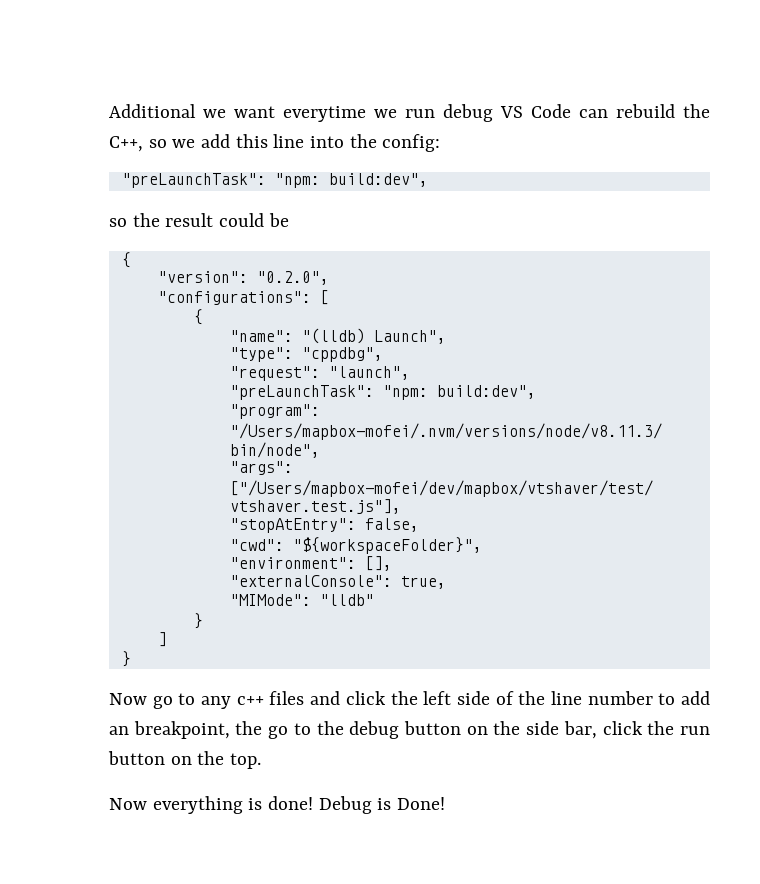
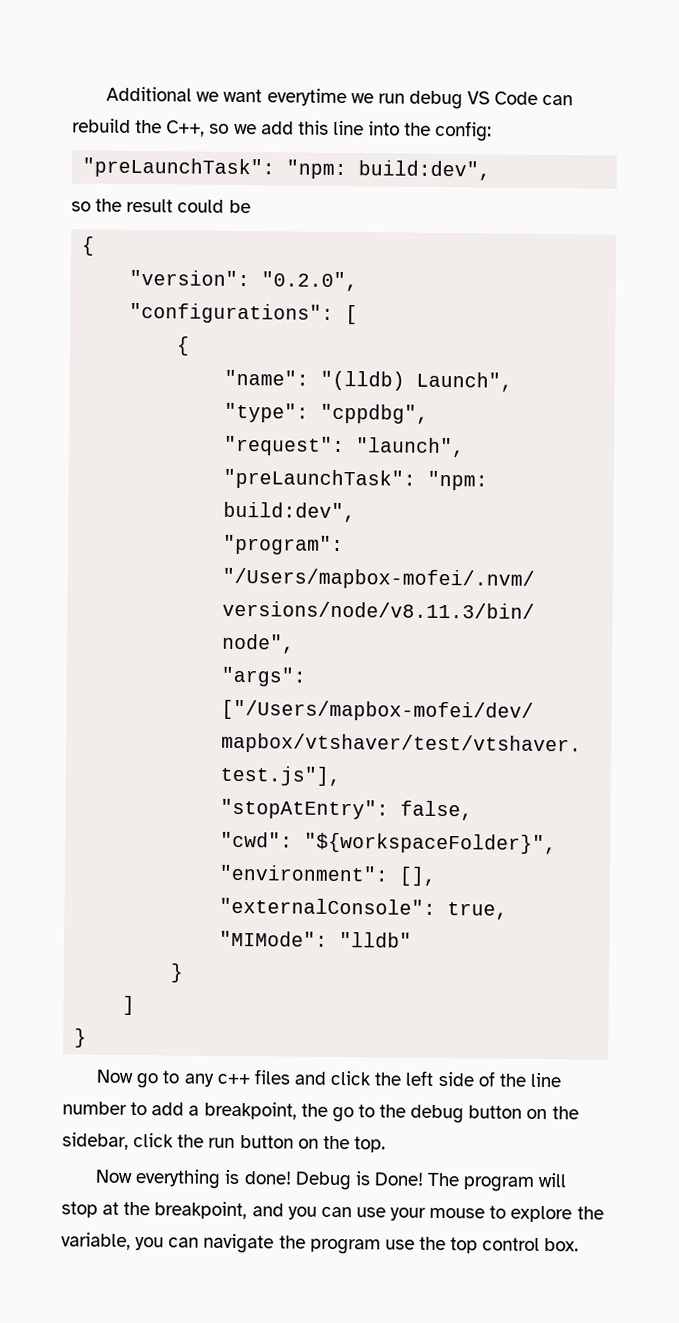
- Now go to any c++ files and click the left side of the line number to add an breakpoint, the go to the debug button on the side bar, click the run button on the top.
+ Now go to any c++ files and click the left side of the line number to add a breakpoint, the go to the debug button on the sidebar, click the run button on the top.
+ The program will stop at the breakpoint, and you can use your mouse to explore the variable, you can navigate the program use the top control box.

